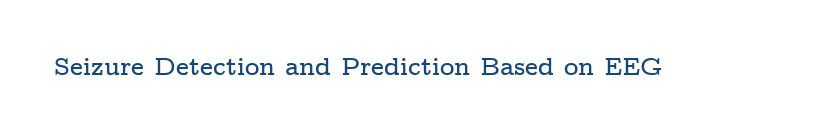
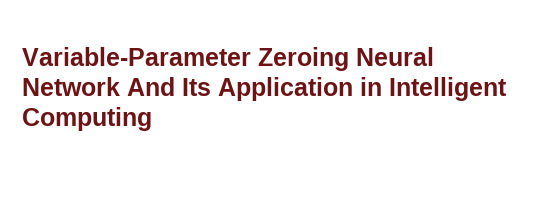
- Seizure Detection and Prediction Based on EEG
+ Variable-Parameter Zeroing Neural Network And Its Application in Intelligent Computing

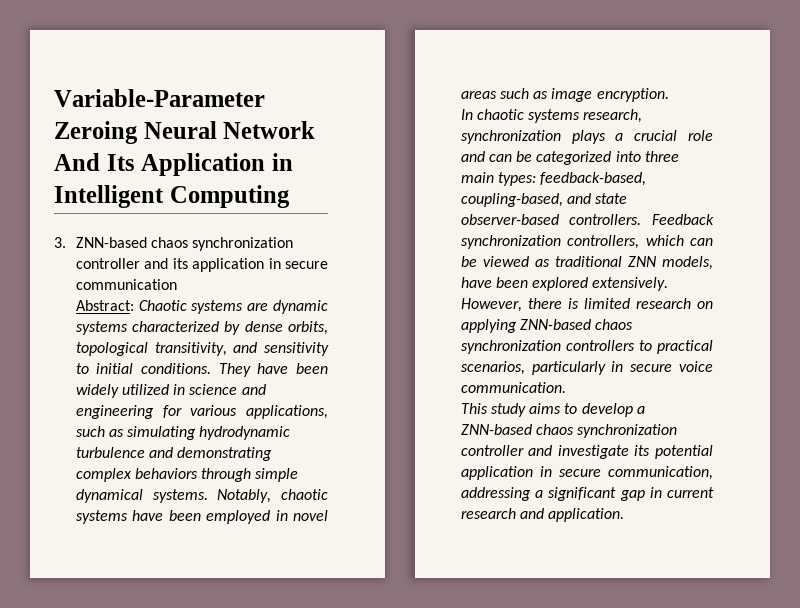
+ 3. ZNN-based chaos synchronization controller and its application in secure communication
+ Abstract: Chaotic systems are dynamic systems characterized by dense orbits, topological transitivity, and sensitivity to initial conditions. They have been widely utilized in science and engineering for various applications, such as simulating hydrodynamic turbulence and demonstrating complex behaviors through simple dynamical systems. Notably, chaotic systems have been employed in novel areas such as image encryption.
+ In chaotic systems research, synchronization plays a crucial role and can be categorized into three main types: feedback-based, coupling-based, and state observer-based controllers. Feedback synchronization controllers, which can be viewed as traditional ZNN models, have been explored extensively. However, there is limited research on applying ZNN-based chaos synchronization controllers to practical scenarios, particularly in secure voice communication.
+ This study aims to develop a ZNN-based chaos synchronization controller and investigate its potential application in secure communication, addressing a significant gap in current research and application.

